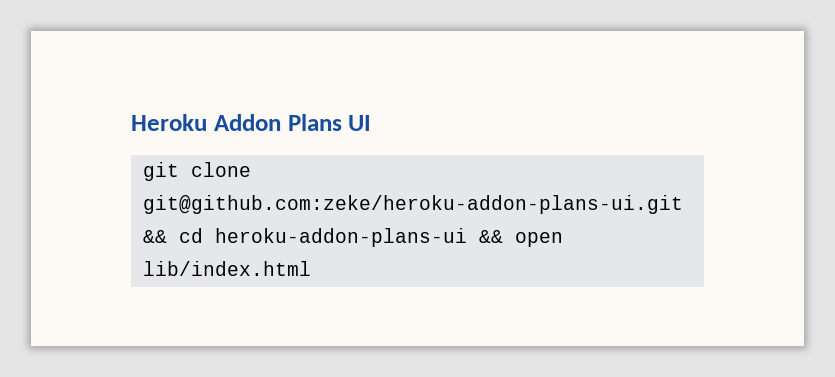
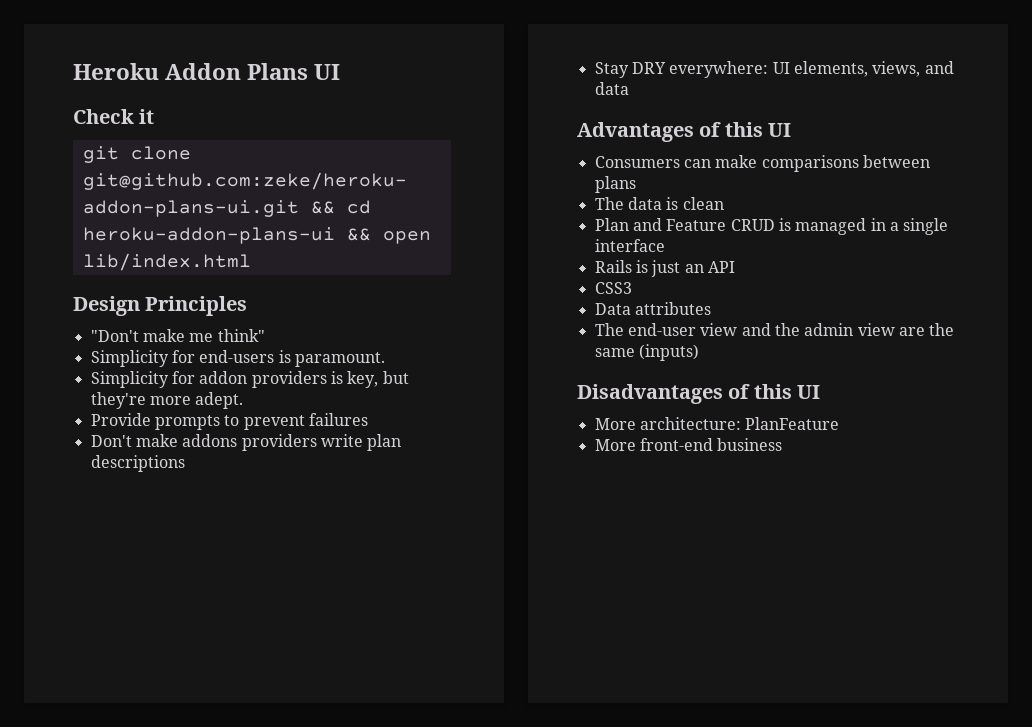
+ Check it
+ Design Principles
+ "Don't make me think"
+ Simplicity for end-users is paramount.
+ Simplicity for addon providers is key, but they're more adept.
+ Provide prompts to prevent failures
+ Don't make addons providers write plan descriptions
+ Stay DRY everywhere: UI elements, views, and data
+ Advantages of this UI
+ Consumers can make comparisons between plans
+ The data is clean
+ Plan and Feature CRUD is managed in a single interface
+ Rails is just an API
+ CSS3
+ Data attributes
+ The end-user view and the admin view are the same (inputs)
+ Disadvantages of this UI
+ More architecture: PlanFeature
+ More front-end business

